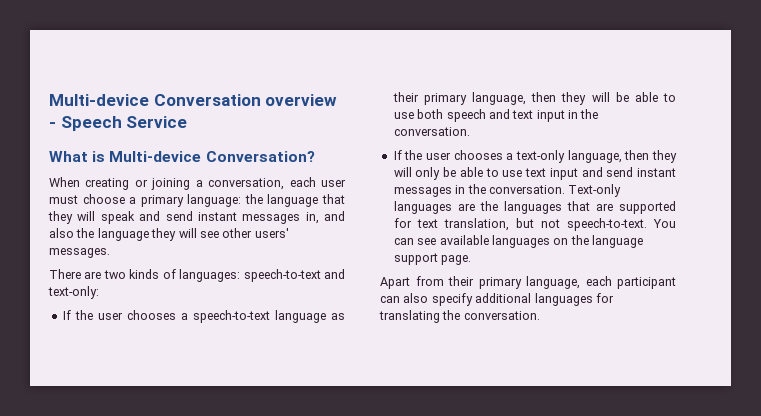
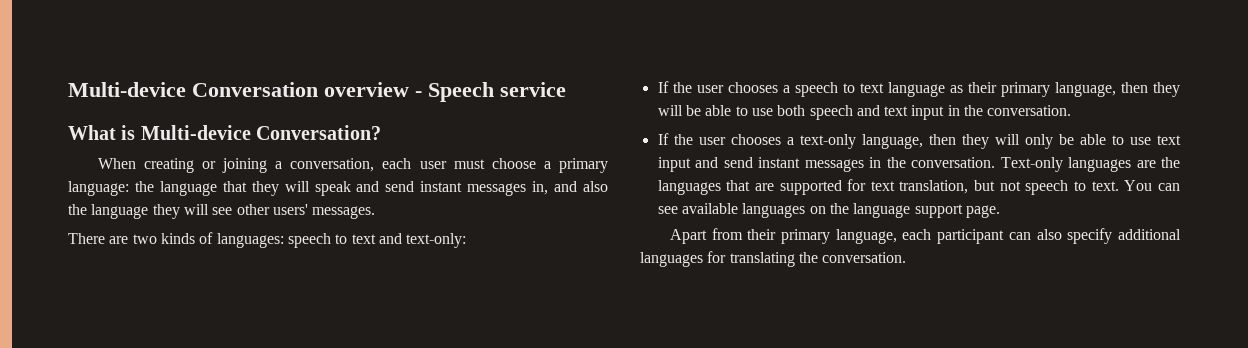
- Multi-device Conversation overview - Speech Service
+ Multi-device Conversation overview - Speech service
- There are two kinds of languages: speech-to-text and text-only:
+ There are two kinds of languages: speech to text and text-only:
- If the user chooses a speech-to-text language as their primary language, then they will be able to use both speech and text input in the conversation.
+ If the user chooses a speech to text language as their primary language, then they will be able to use both speech and text input in the conversation.
- Text-only languages are the languages that are supported for text translation, but not speech-to-text.
+ Text-only languages are the languages that are supported for text translation, but not speech to text.

